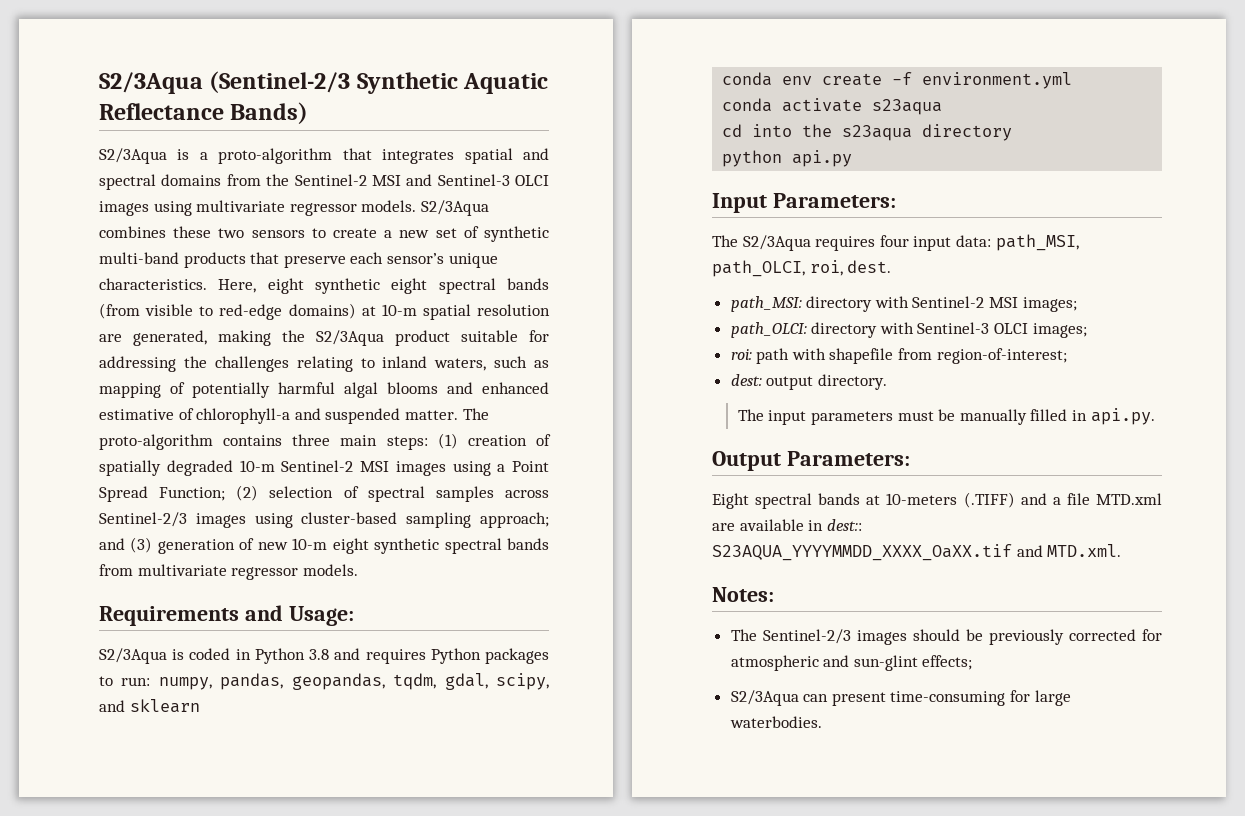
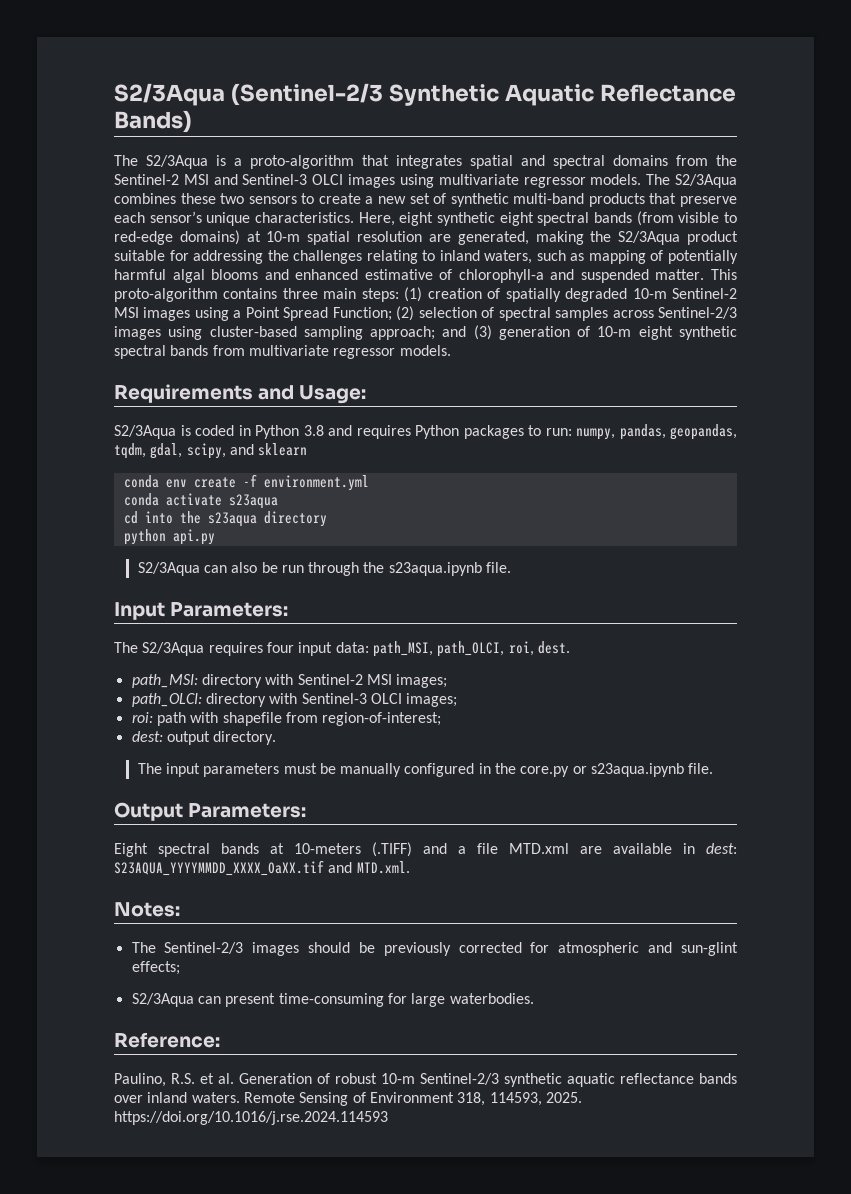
- S2/3Aqua is a proto-algorithm that integrates spatial and spectral domains from the Sentinel-2 MSI and Sentinel-3 OLCI images using multivariate regressor models.
+ The S2/3Aqua is a proto-algorithm that integrates spatial and spectral domains from the Sentinel-2 MSI and Sentinel-3 OLCI images using multivariate regressor models.
- S2/3Aqua combines these two sensors to create a new set of synthetic multi-band products that preserve each sensor’s unique characteristics.
+ The S2/3Aqua combines these two sensors to create a new set of synthetic multi-band products that preserve each sensor’s unique characteristics.
- The proto-algorithm contains three main steps: (1) creation of spatially degraded 10-m Sentinel-2 MSI images using a Point Spread Function; (2) selection of spectral samples across Sentinel-2/3 images using cluster-based sampling approach; and (3) generation of new 10-m eight synthetic spectral bands from multivariate regressor models.
+ This proto-algorithm contains three main steps: (1) creation of spatially degraded 10-m Sentinel-2 MSI images using a Point Spread Function; (2) selection of spectral samples across Sentinel-2/3 images using cluster-based sampling approach; and (3) generation of 10-m eight synthetic spectral bands from multivariate regressor models.
+ S2/3Aqua can also be run through the s23aqua.ipynb file.
- The input parameters must be manually filled in api.py.
+ The input parameters must be manually configured in the core.py or s23aqua.ipynb file.
- Eight spectral bands at 10-meters (.TIFF) and a file MTD.xml are available in dest:: S23AQUA_YYYYMMDD_XXXX_OaXX.tif and MTD.xml.
+ Eight spectral bands at 10-meters (.TIFF) and a file MTD.xml are available in dest: S23AQUA_YYYYMMDD_XXXX_OaXX.tif and MTD.xml.
+ Reference:
+ Paulino, R.S. et al. Generation of robust 10-m Sentinel-2/3 synthetic aquatic reflectance bands over inland waters. Remote Sensing of Environment 318, 114593, 2025. https://doi.org/10.1016/j.rse.2024.114593

